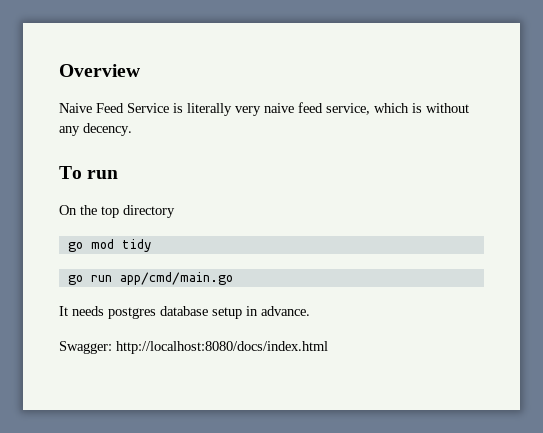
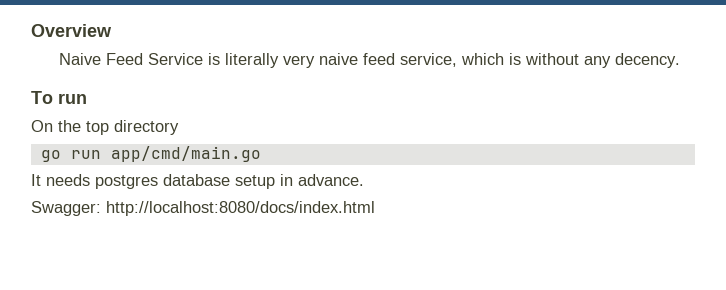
- go mod tidy

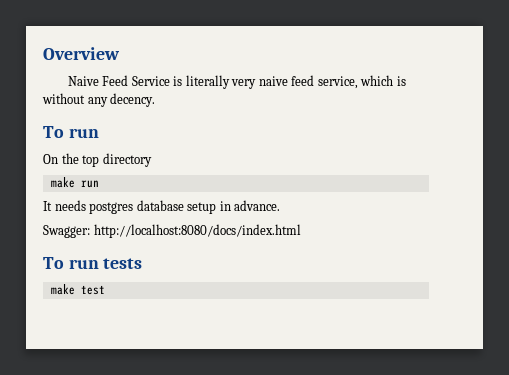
- go run app/cmd/main.go
+ make run
+ To run tests
+ make test

